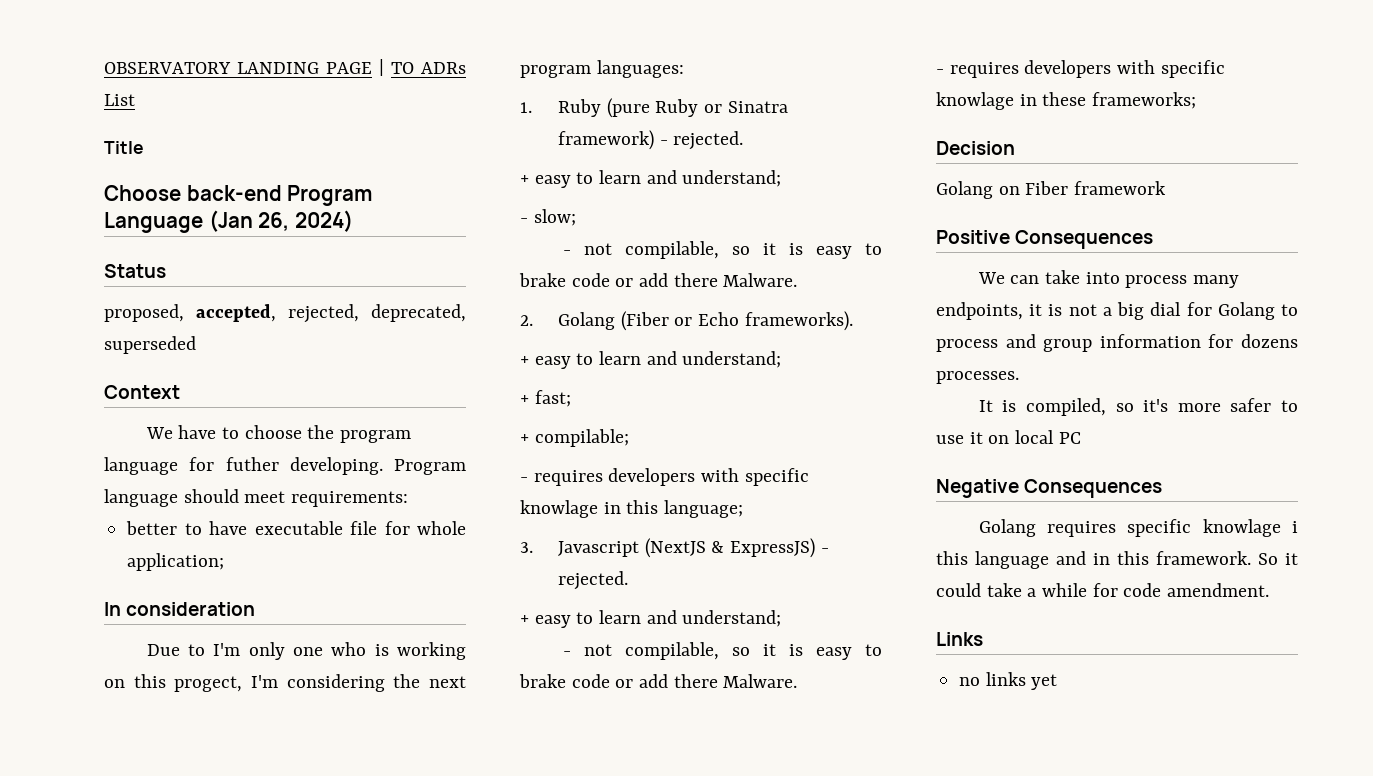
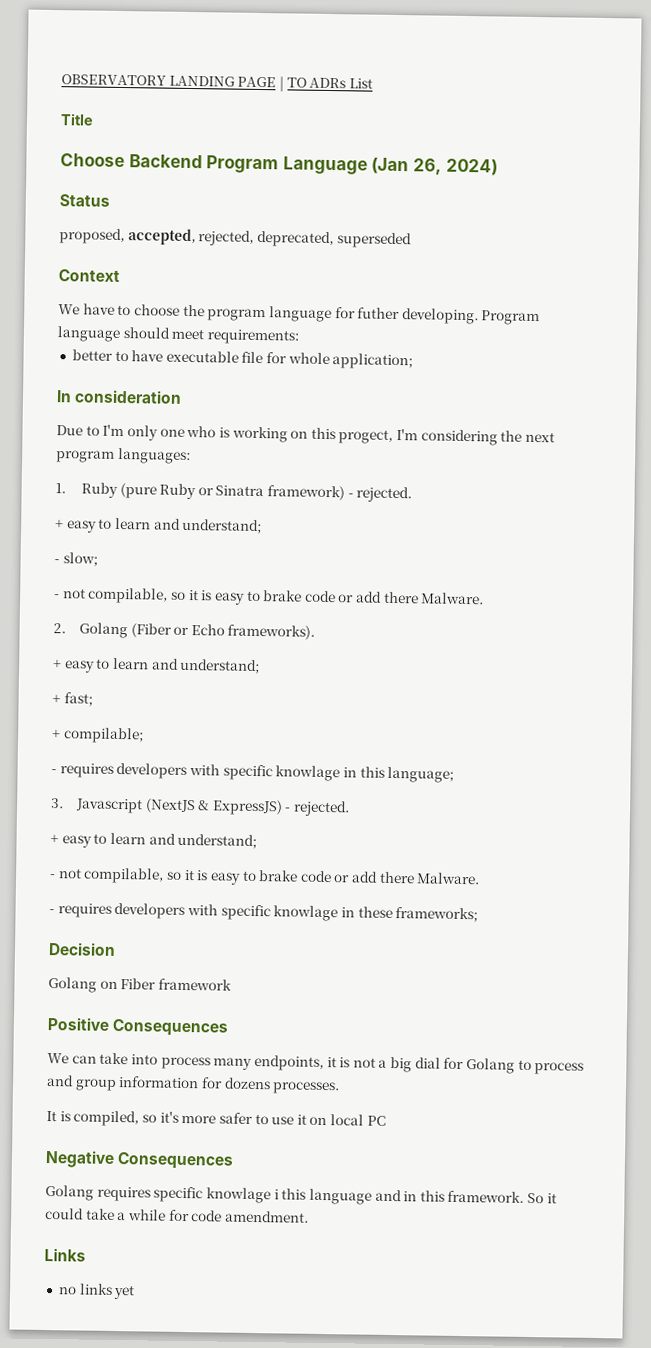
- Choose back-end Program Language (Jan 26, 2024)
+ Choose Backend Program Language (Jan 26, 2024)

